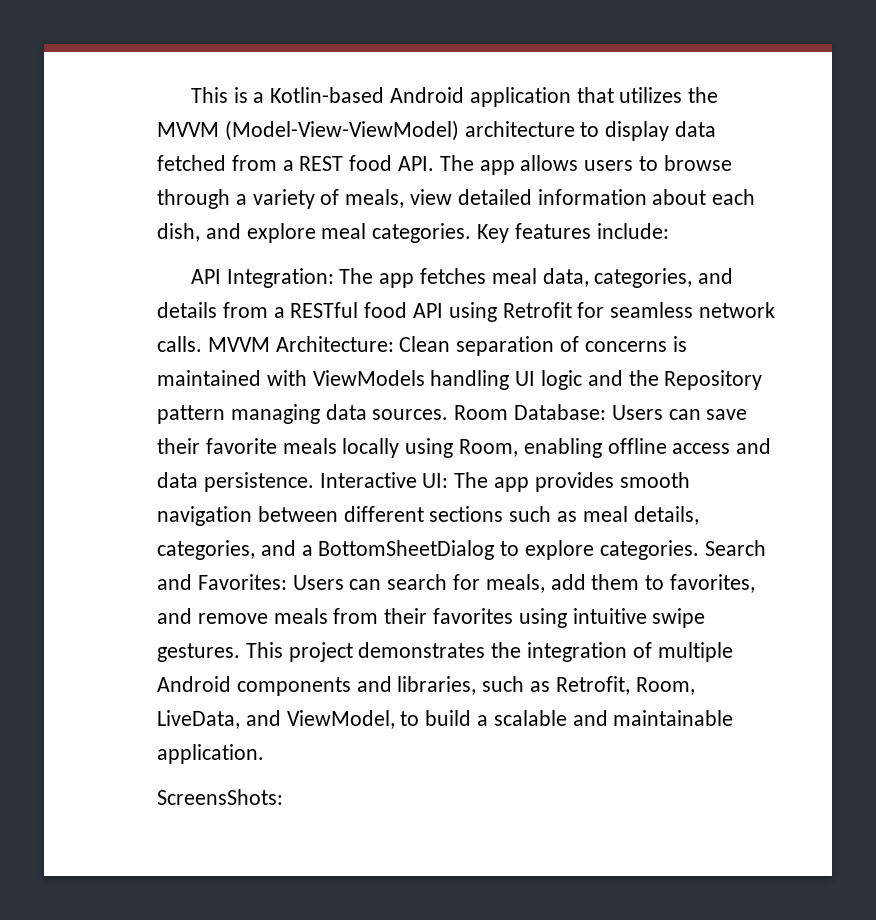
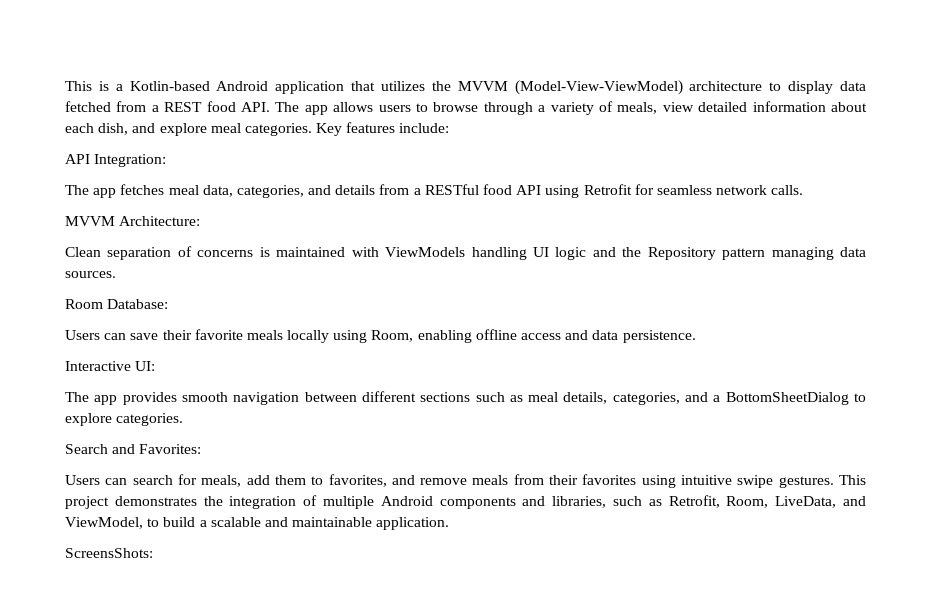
- API Integration: The app fetches meal data, categories, and details from a RESTful food API using Retrofit for seamless network calls. MVVM Architecture: Clean separation of concerns is maintained with ViewModels handling UI logic and the Repository pattern managing data sources. Room Database: Users can save their favorite meals locally using Room, enabling offline access and data persistence. Interactive UI: The app provides smooth navigation between different sections such as meal details, categories, and a BottomSheetDialog to explore categories. Search and Favorites: Users can search for meals, add them to favorites, and remove meals from their favorites using intuitive swipe gestures.
+ API Integration:
+ The app fetches meal data, categories, and details from a RESTful food API using Retrofit for seamless network calls.
+ MVVM Architecture:
+ Clean separation of concerns is maintained with ViewModels handling UI logic and the Repository pattern managing data sources.
+ Room Database:
+ Users can save their favorite meals locally using Room, enabling offline access and data persistence.
+ Interactive UI:
+ The app provides smooth navigation between different sections such as meal details, categories, and a BottomSheetDialog to explore categories.
+ Search and Favorites:
+ Users can search for meals, add them to favorites, and remove meals from their favorites using intuitive swipe gestures.

